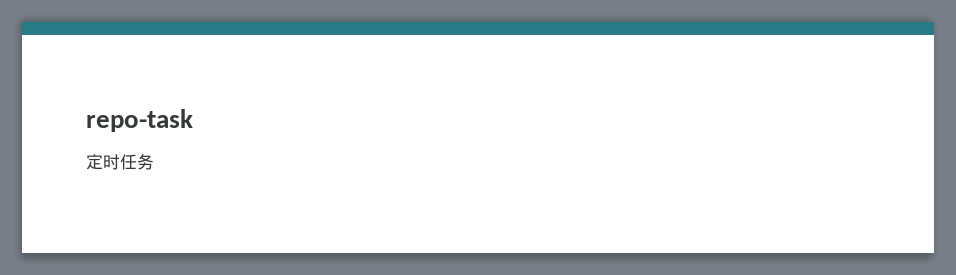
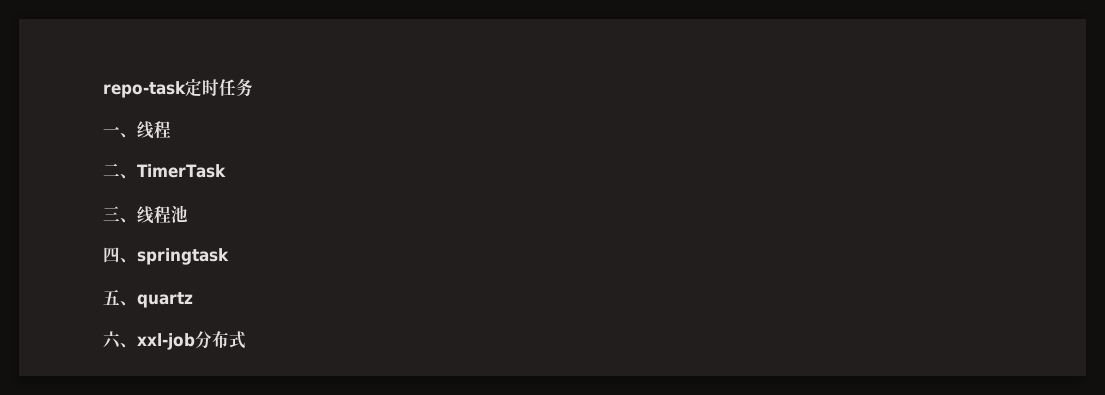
- repo-task
- 定时任务
+ repo-task定时任务
+ 一、线程
+ 二、TimerTask
+ 三、线程池
+ 四、springtask
+ 五、quartz
+ 六、xxl-job分布式

